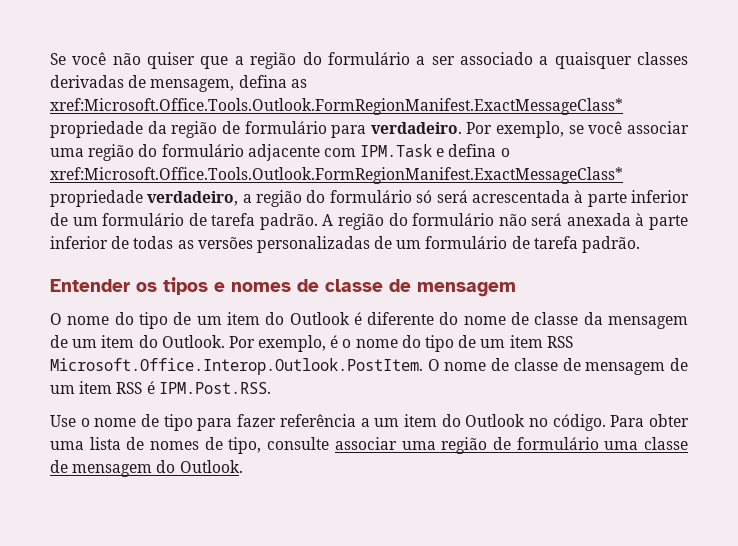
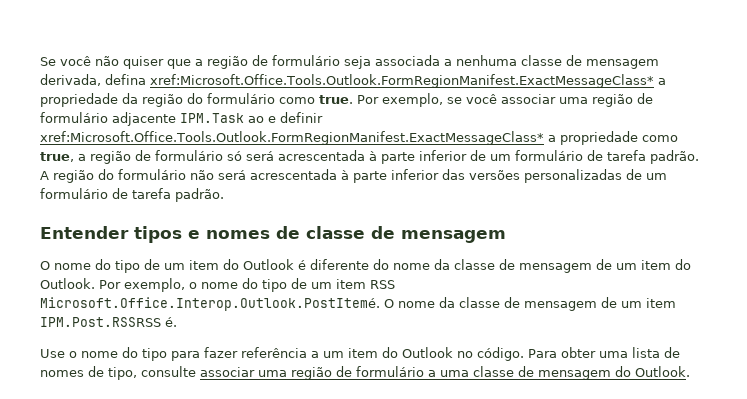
- Se você não quiser que a região do formulário a ser associado a quaisquer classes derivadas de mensagem, defina as xref:Microsoft.Office.Tools.Outlook.FormRegionManifest.ExactMessageClass* propriedade da região de formulário para verdadeiro.
+ Se você não quiser que a região de formulário seja associada a nenhuma classe de mensagem derivada, defina xref:Microsoft.Office.Tools.Outlook.FormRegionManifest.ExactMessageClass* a propriedade da região do formulário como true.
- Por exemplo, se você associar uma região do formulário adjacente com IPM.Task e defina o xref:Microsoft.Office.Tools.Outlook.FormRegionManifest.ExactMessageClass* propriedade verdadeiro, a região do formulário só será acrescentada à parte inferior de um formulário de tarefa padrão.
+ Por exemplo, se você associar uma região de formulário adjacente IPM.Task ao e definir xref:Microsoft.Office.Tools.Outlook.FormRegionManifest.ExactMessageClass* a propriedade como true, a região de formulário só será acrescentada à parte inferior de um formulário de tarefa padrão.
- A região do formulário não será anexada à parte inferior de todas as versões personalizadas de um formulário de tarefa padrão.
+ A região do formulário não será acrescentada à parte inferior das versões personalizadas de um formulário de tarefa padrão.
- Entender os tipos e nomes de classe de mensagem
+ Entender tipos e nomes de classe de mensagem
- O nome do tipo de um item do Outlook é diferente do nome de classe da mensagem de um item do Outlook.
+ O nome do tipo de um item do Outlook é diferente do nome da classe de mensagem de um item do Outlook.
- Por exemplo, é o nome do tipo de um item RSS Microsoft.Office.Interop.Outlook.PostItem. O nome de classe de mensagem de um item RSS é IPM.Post.RSS.
+ Por exemplo, o nome do tipo de um item RSS Microsoft.Office.Interop.Outlook.PostItemé. O nome da classe de mensagem de um item IPM.Post.RSSRSS é.
- Use o nome de tipo para fazer referência a um item do Outlook no código.
+ Use o nome do tipo para fazer referência a um item do Outlook no código.
- Para obter uma lista de nomes de tipo, consulte associar uma região de formulário uma classe de mensagem do Outlook.
+ Para obter uma lista de nomes de tipo, consulte associar uma região de formulário a uma classe de mensagem do Outlook.

